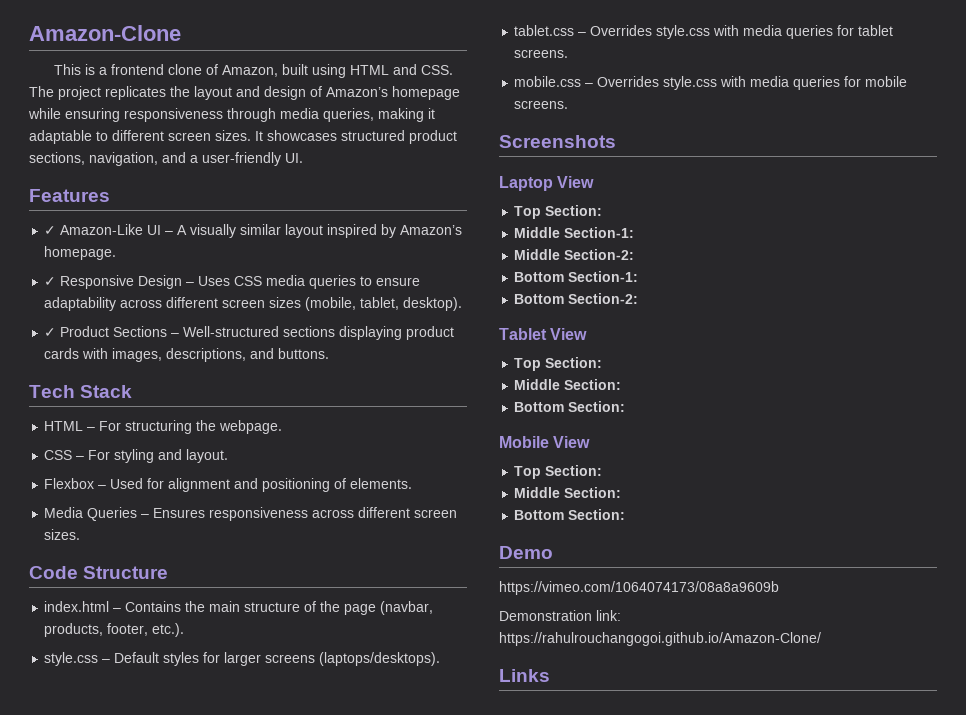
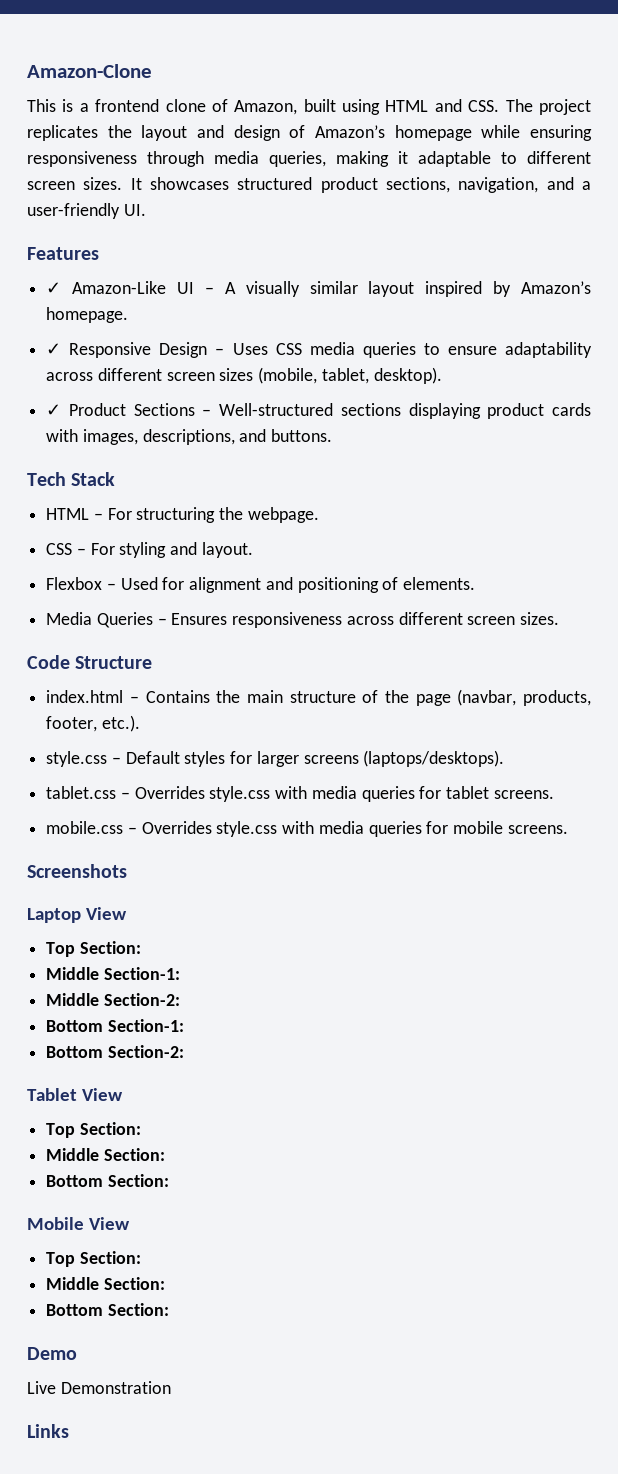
- https://vimeo.com/1064074173/08a8a9609b
- Demonstration link: https://rahulrouchangogoi.github.io/Amazon-Clone/
+ Live Demonstration

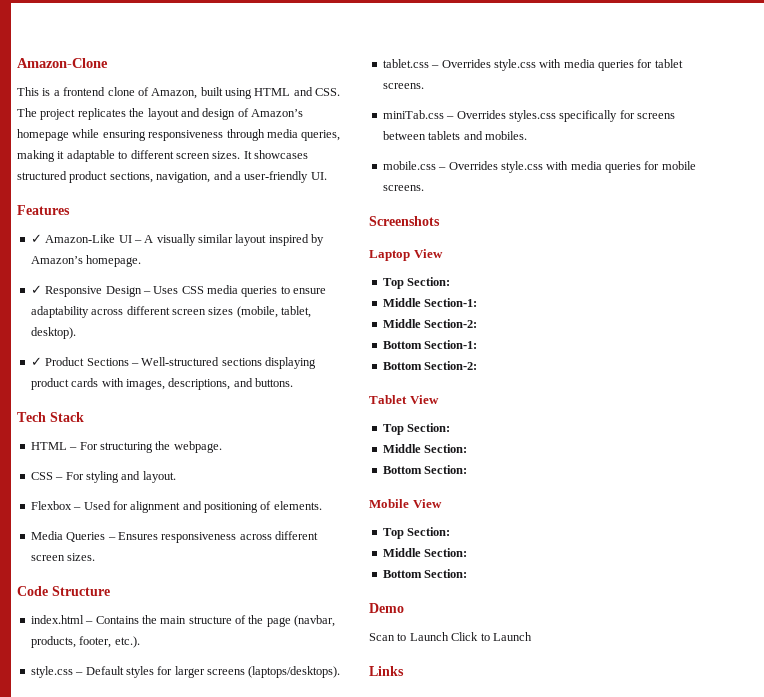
+ miniTab.css – Overrides styles.css specifically for screens between tablets and mobiles.
- Live Demonstration
+ Scan to Launch Click to Launch

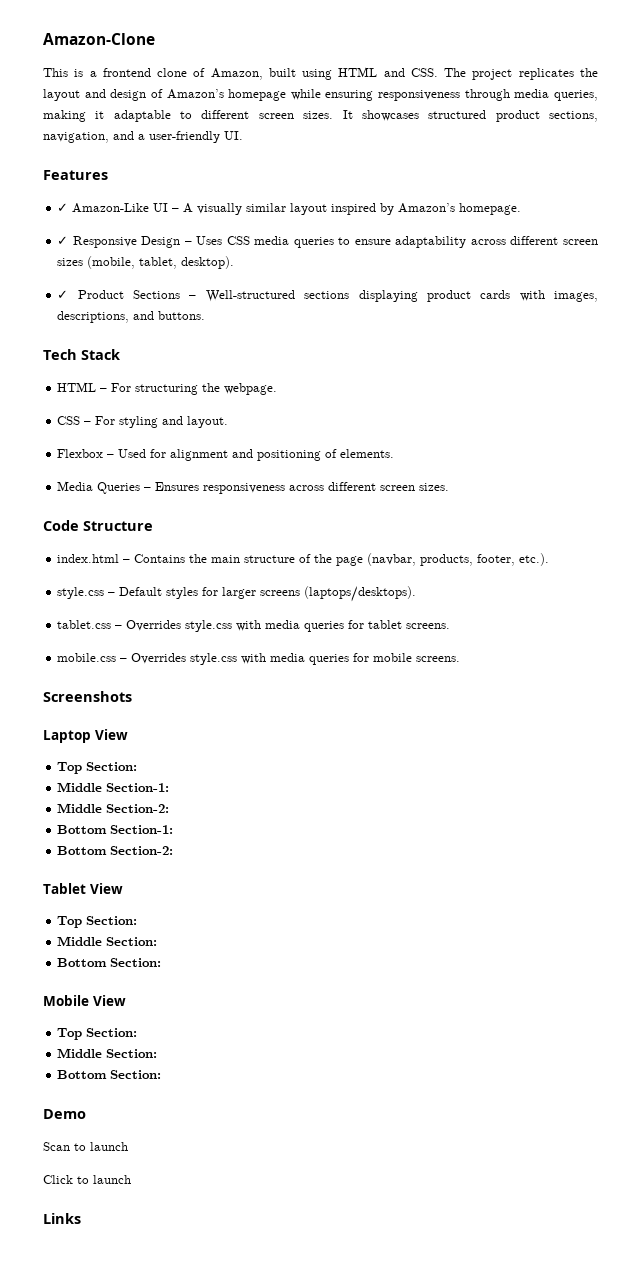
- miniTab.css – Overrides styles.css specifically for screens between tablets and mobiles.
- Scan to Launch Click to Launch
+ Scan to launch
+ Click to launch

